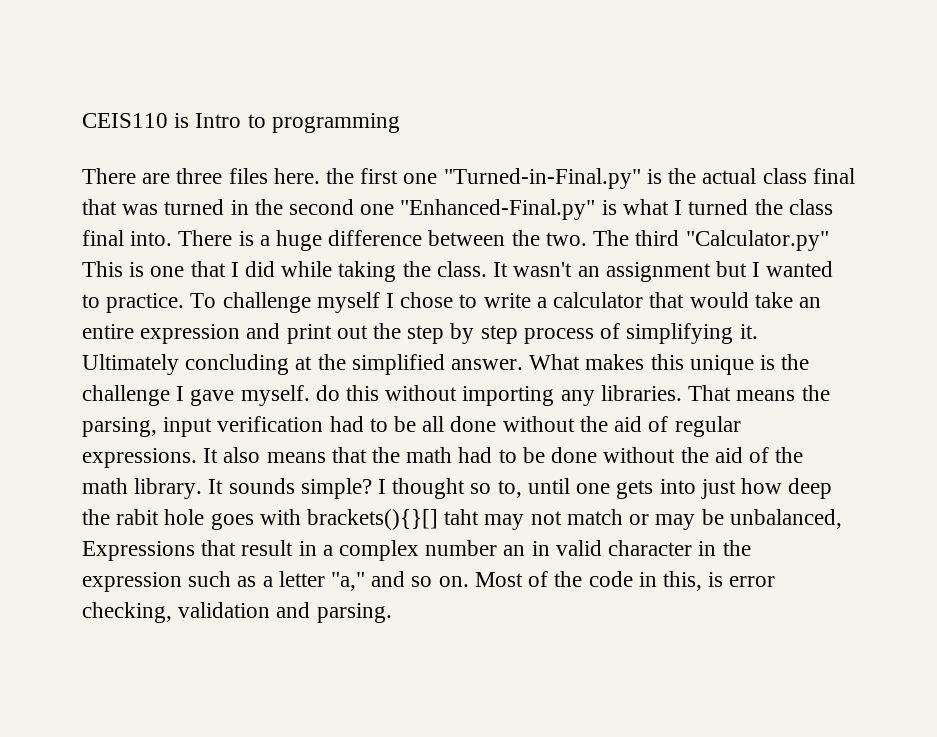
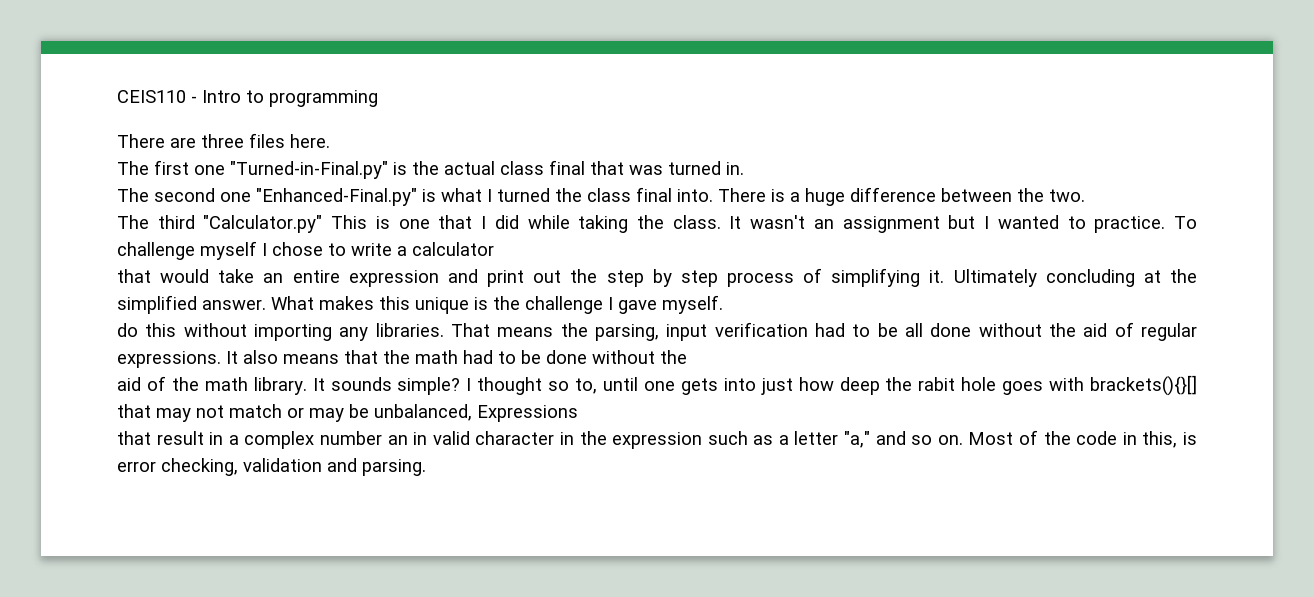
- CEIS110 is Intro to programming
+ CEIS110 - Intro to programming
- There are three files here. the first one "Turned-in-Final.py" is the actual class final that was turned in the second one "Enhanced-Final.py" is what I turned the class final into.
+ There are three files here.
+ The first one "Turned-in-Final.py" is the actual class final that was turned in.
+ The second one "Enhanced-Final.py" is what I turned the class final into.
- There is a huge difference between the two. The third "Calculator.py" This is one that I did while taking the class.
+ There is a huge difference between the two.
+ The third "Calculator.py" This is one that I did while taking the class.
- To challenge myself I chose to write a calculator that would take an entire expression and print out the step by step process of simplifying it.
+ To challenge myself I chose to write a calculator
+ that would take an entire expression and print out the step by step process of simplifying it.
- What makes this unique is the challenge I gave myself. do this without importing any libraries.
+ What makes this unique is the challenge I gave myself.
+ do this without importing any libraries.
- It also means that the math had to be done without the aid of the math library.
+ It also means that the math had to be done without the
+ aid of the math library.
- I thought so to, until one gets into just how deep the rabit hole goes with brackets(){}[] taht may not match or may be unbalanced, Expressions that result in a complex number an in valid character in the expression such as a letter "a," and so on.
+ I thought so to, until one gets into just how deep the rabit hole goes with brackets(){}[] that may not match or may be unbalanced, Expressions
+ that result in a complex number an in valid character in the expression such as a letter "a," and so on.

